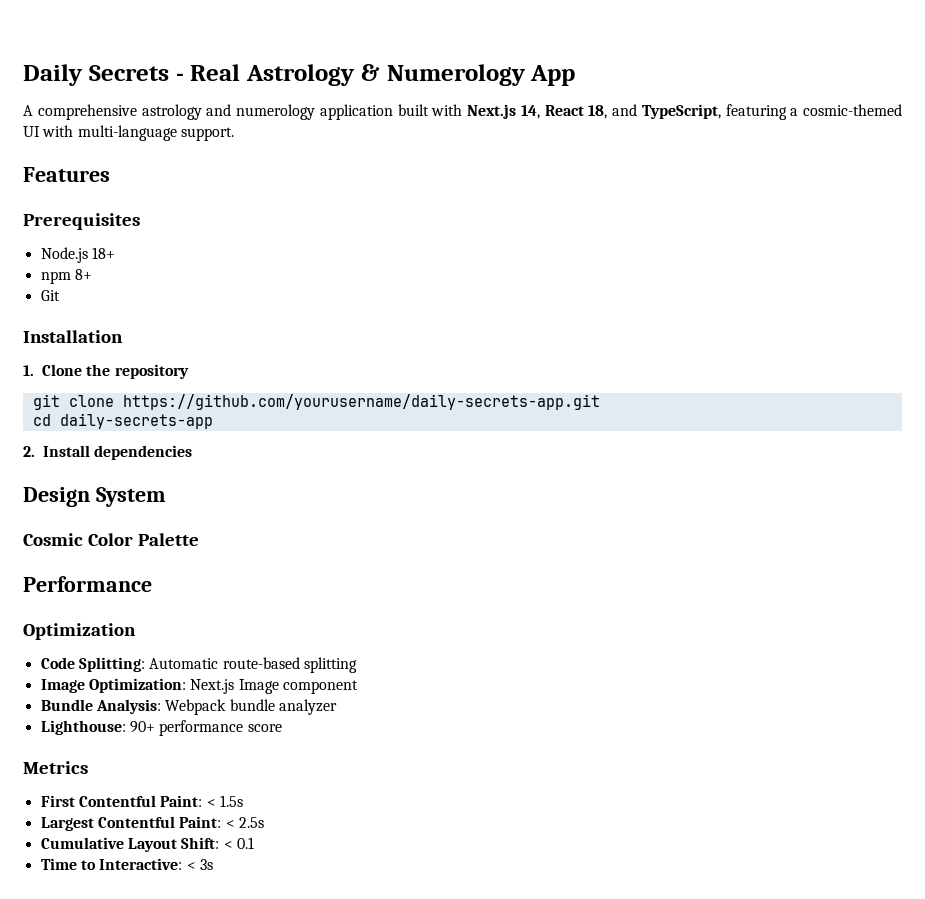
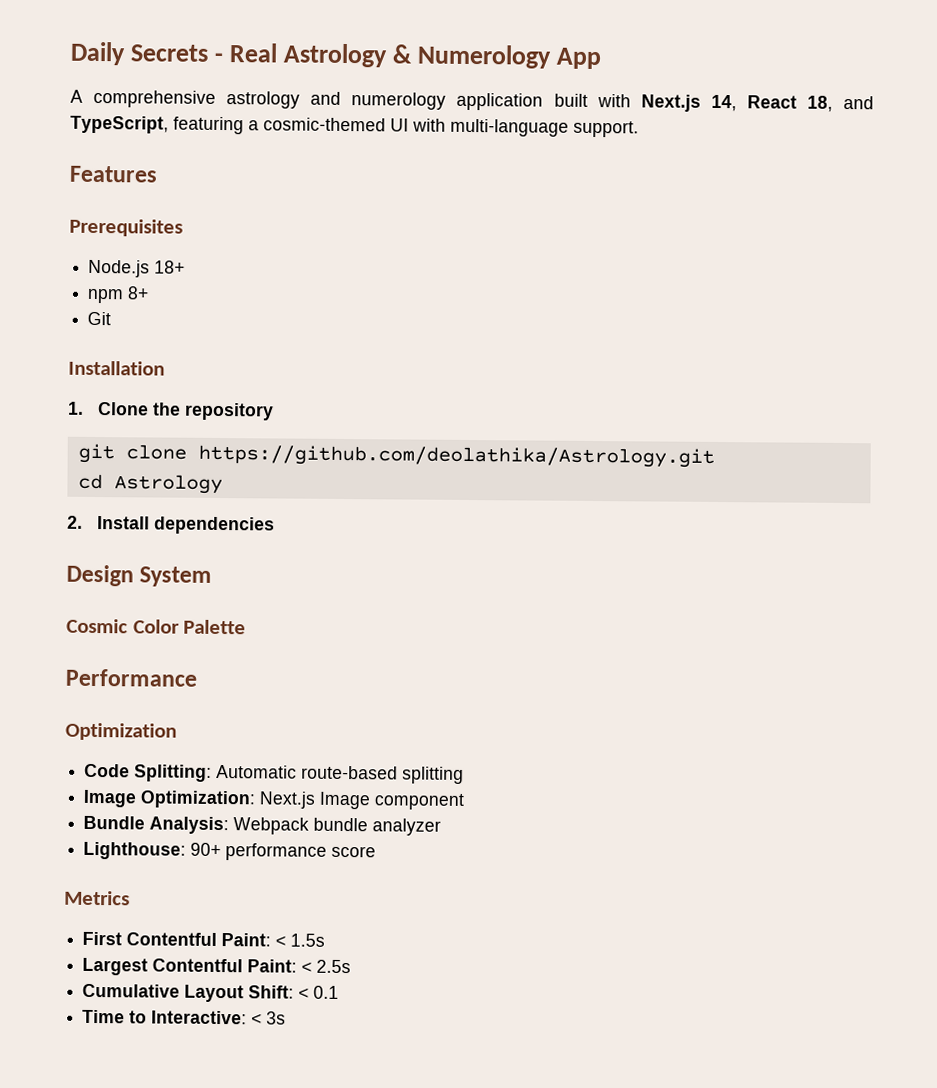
- git clone https://github.com/yourusername/daily-secrets-app.git
+ git clone https://github.com/deolathika/Astrology.git
- cd daily-secrets-app
+ cd Astrology

